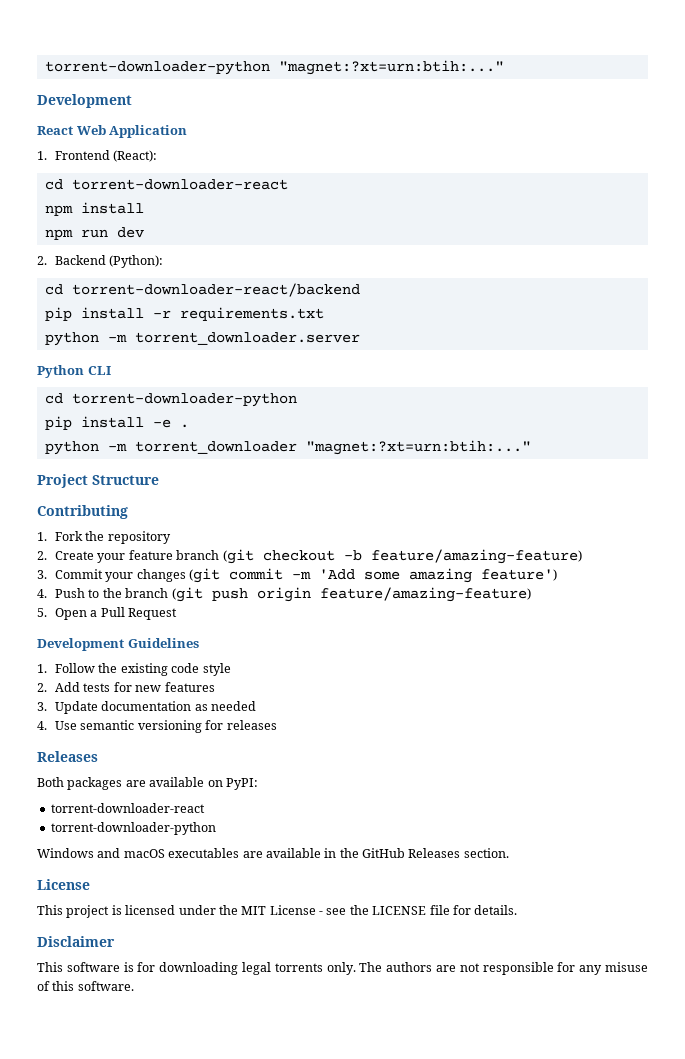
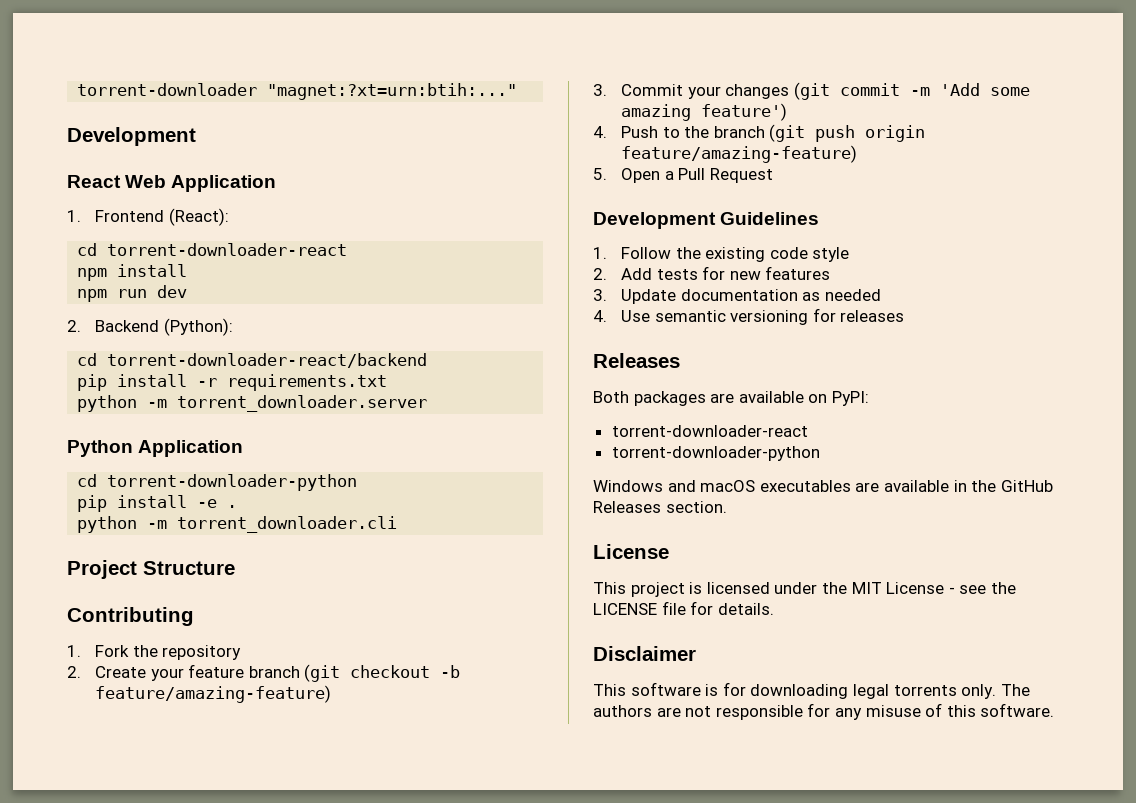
- torrent-downloader-python "magnet:?xt=urn:btih:..."
+ torrent-downloader "magnet:?xt=urn:btih:..."
- Python CLI
+ Python Application
- python -m torrent_downloader "magnet:?xt=urn:btih:..."
+ python -m torrent_downloader.cli

